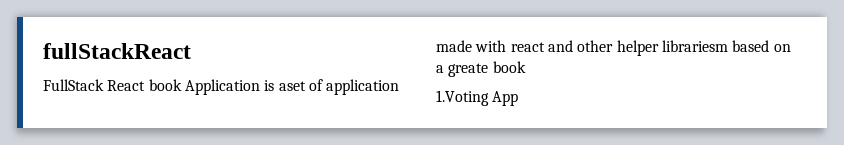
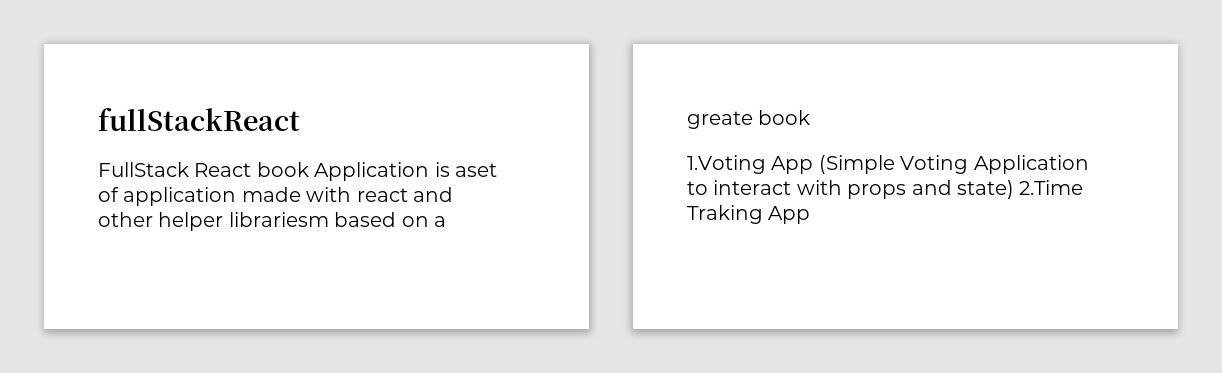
- 1.Voting App
+ 1.Voting App (Simple Voting Application to interact with props and state) 2.Time Traking App

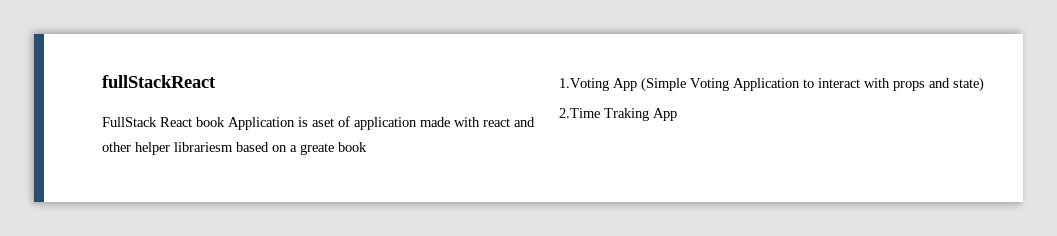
- 1.Voting App (Simple Voting Application to interact with props and state) 2.Time Traking App
+ 1.Voting App (Simple Voting Application to interact with props and state)
+ 2.Time Traking App

